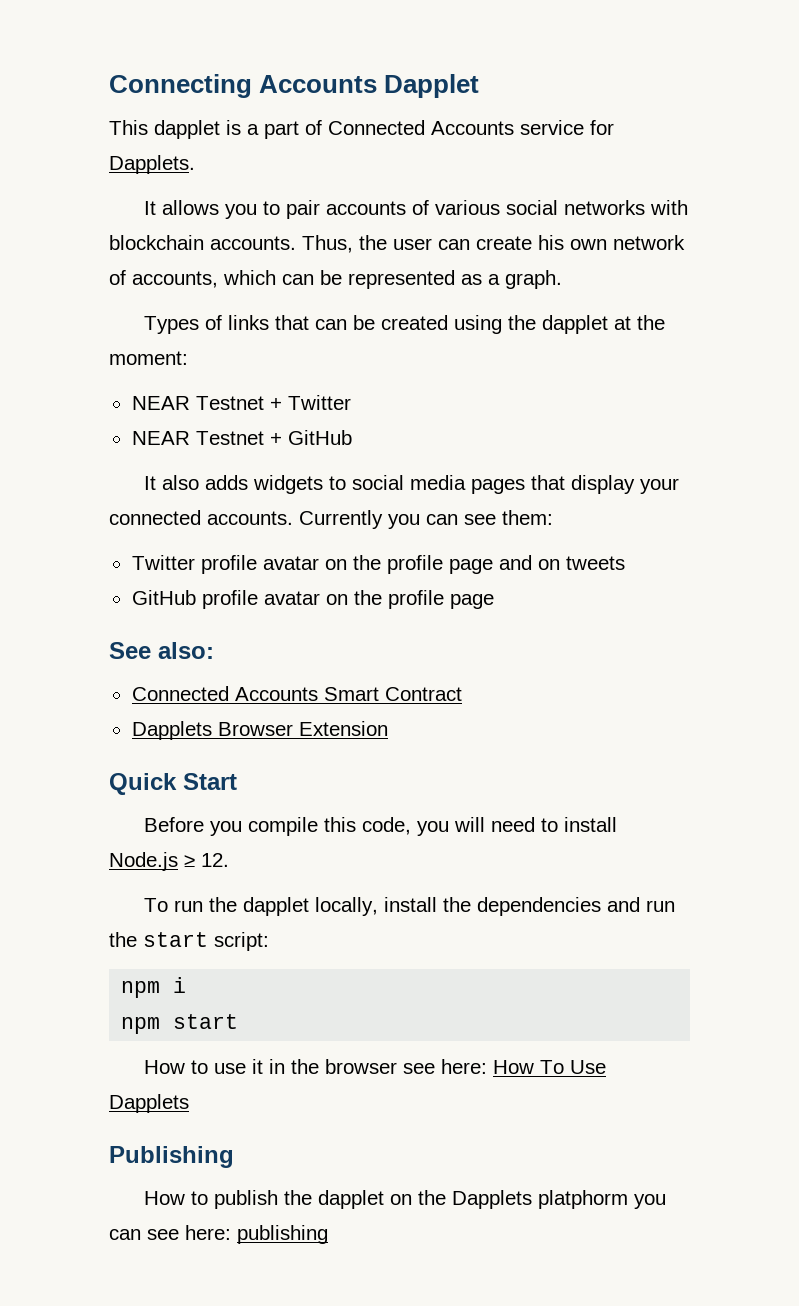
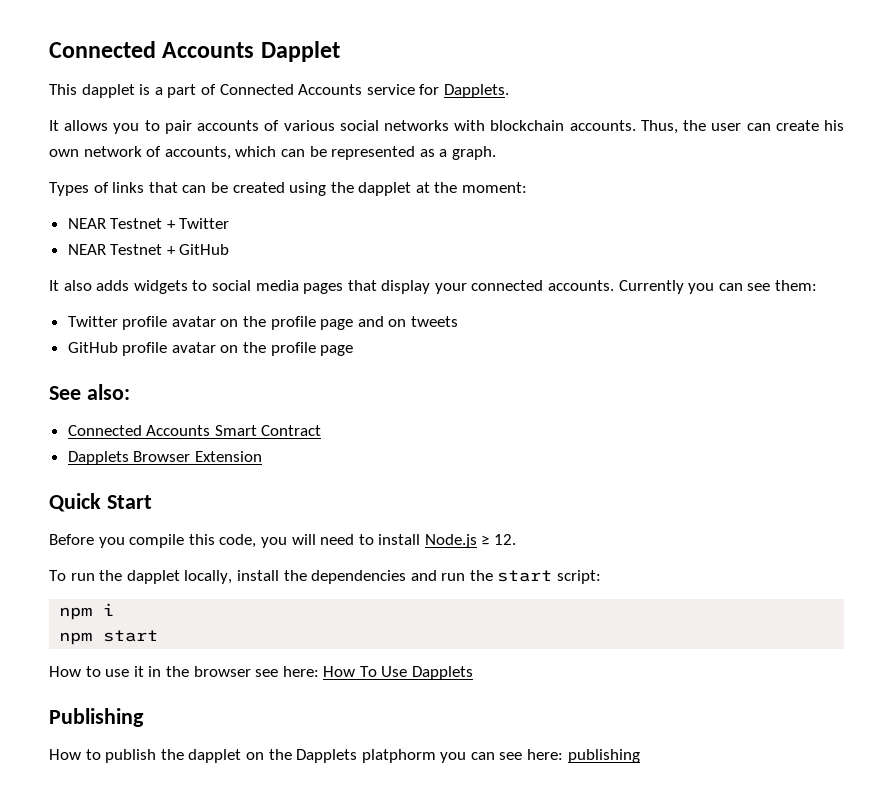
- Connecting Accounts Dapplet
+ Connected Accounts Dapplet

